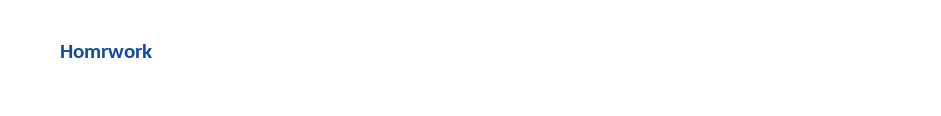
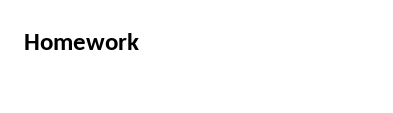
- Homrwork
+ Homework

